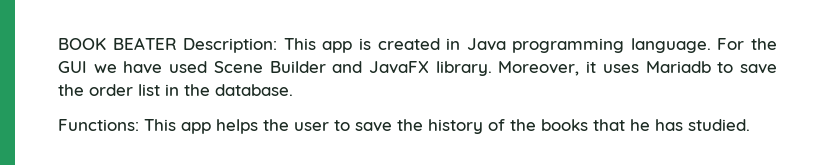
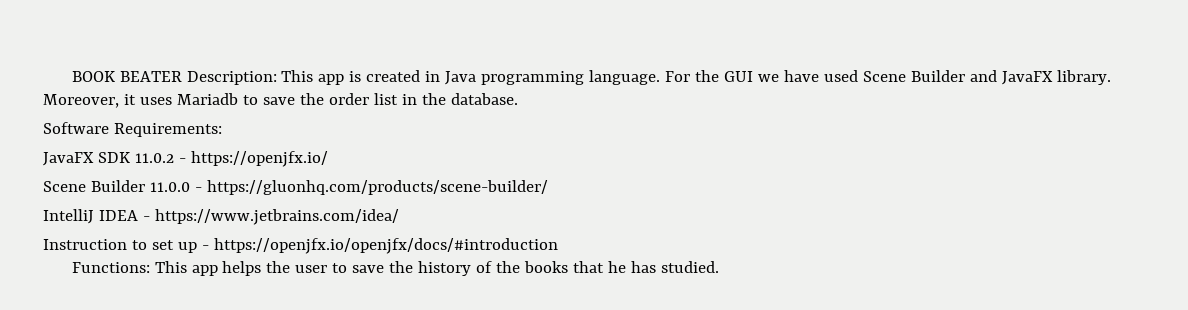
+ Software Requirements:
+ JavaFX SDK 11.0.2 - https://openjfx.io/
+ Scene Builder 11.0.0 - https://gluonhq.com/products/scene-builder/
+ IntelliJ IDEA - https://www.jetbrains.com/idea/
+ Instruction to set up - https://openjfx.io/openjfx/docs/#introduction

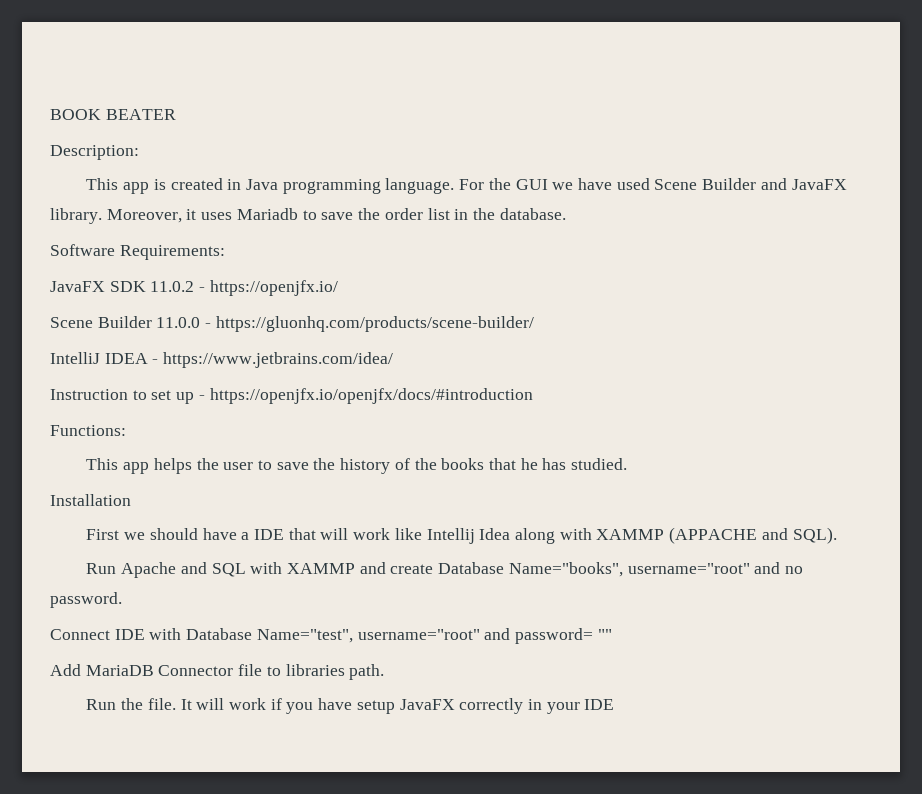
- BOOK BEATER Description: This app is created in Java programming language.
+ BOOK BEATER
+ Description:
+ This app is created in Java programming language.
- Functions: This app helps the user to save the history of the books that he has studied.
+ Functions:
+ This app helps the user to save the history of the books that he has studied.
+ Installation
+ First we should have a IDE that will work like Intellij Idea along with XAMMP (APPACHE and SQL).
+ Run Apache and SQL with XAMMP and create Database Name="books", username="root" and no password.
+ Connect IDE with Database Name="test", username="root" and password= ""
+ Add MariaDB Connector file to libraries path.
+ Run the file. It will work if you have setup JavaFX correctly in your IDE

